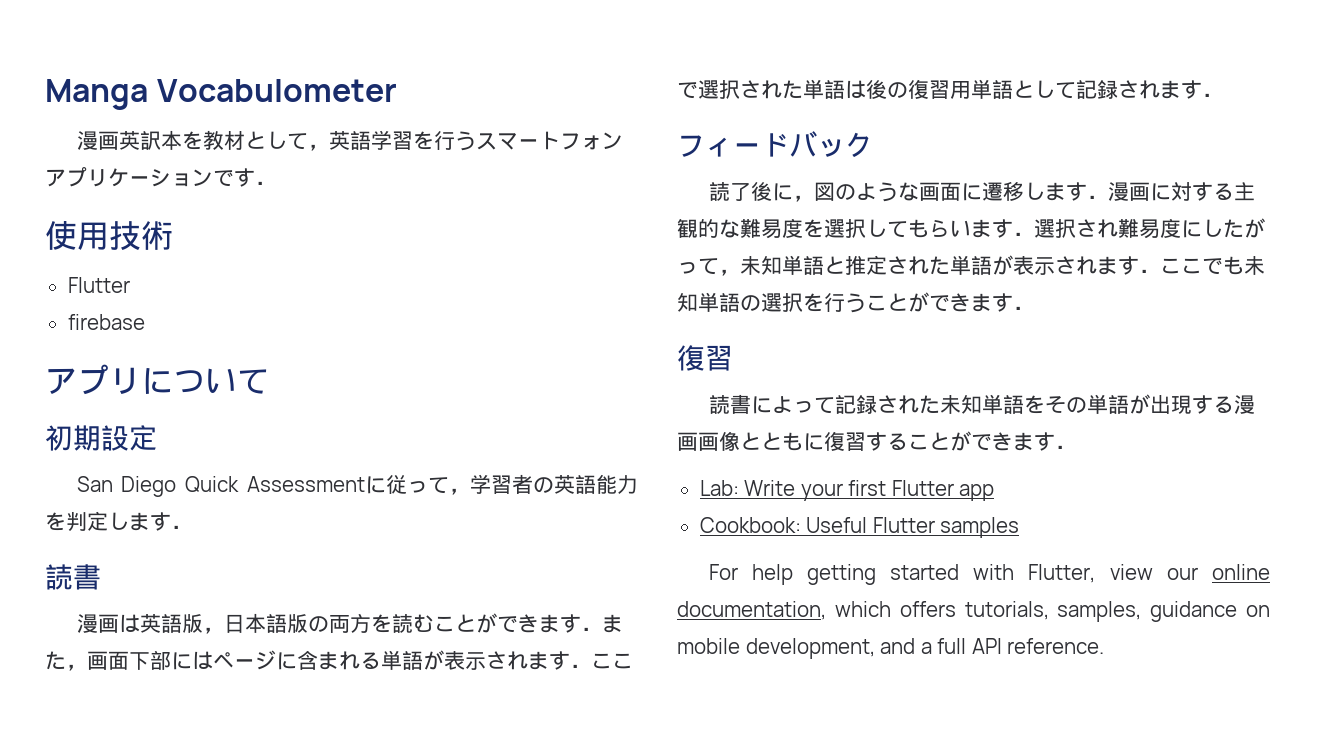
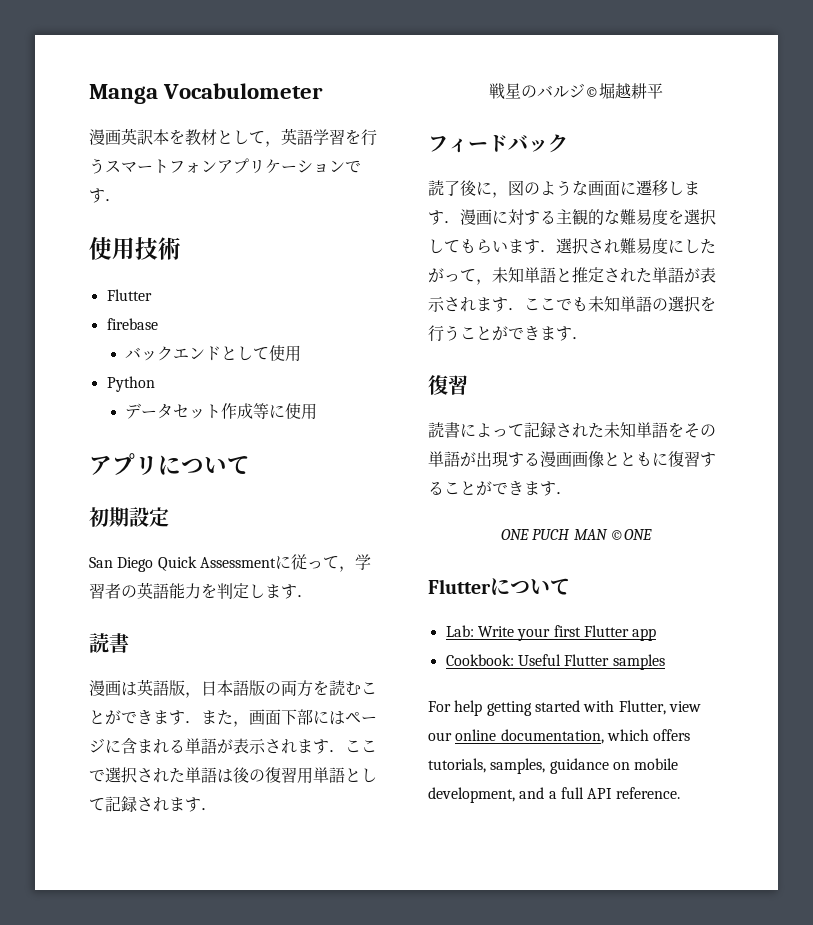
+ バックエンドとして使用
+ Python
+ データセット作成等に使用
+ 戦星のバルジ©堀越耕平
+ ONE PUCH MAN ©ONE
+ Flutterについて

